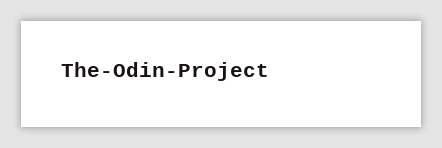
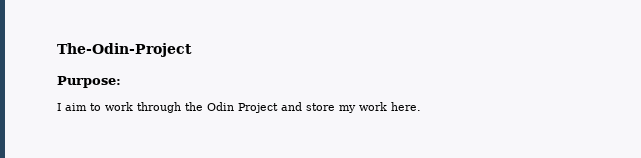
+ Purpose:
+ I aim to work through the Odin Project and store my work here.

